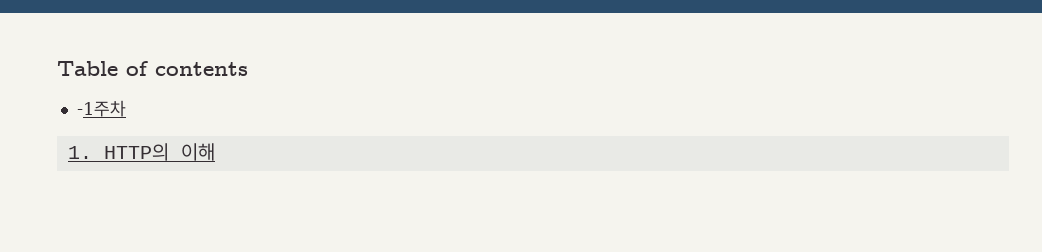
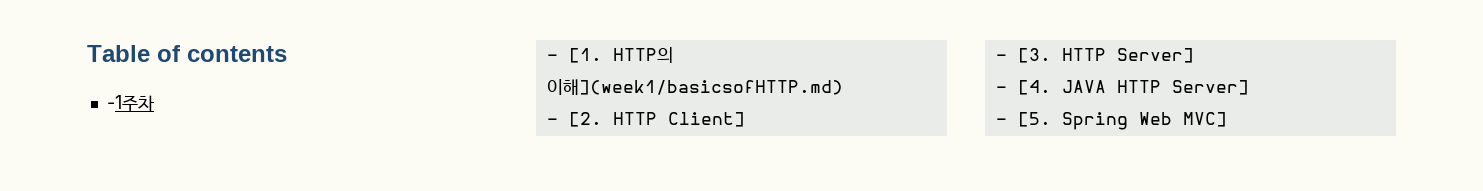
- 1. HTTP의 이해
+ - [1. HTTP의 이해](week1/basicsofHTTP.md)
+ - [2. HTTP Client]
+ - [3. HTTP Server]
+ - [4. JAVA HTTP Server]
+ - [5. Spring Web MVC]

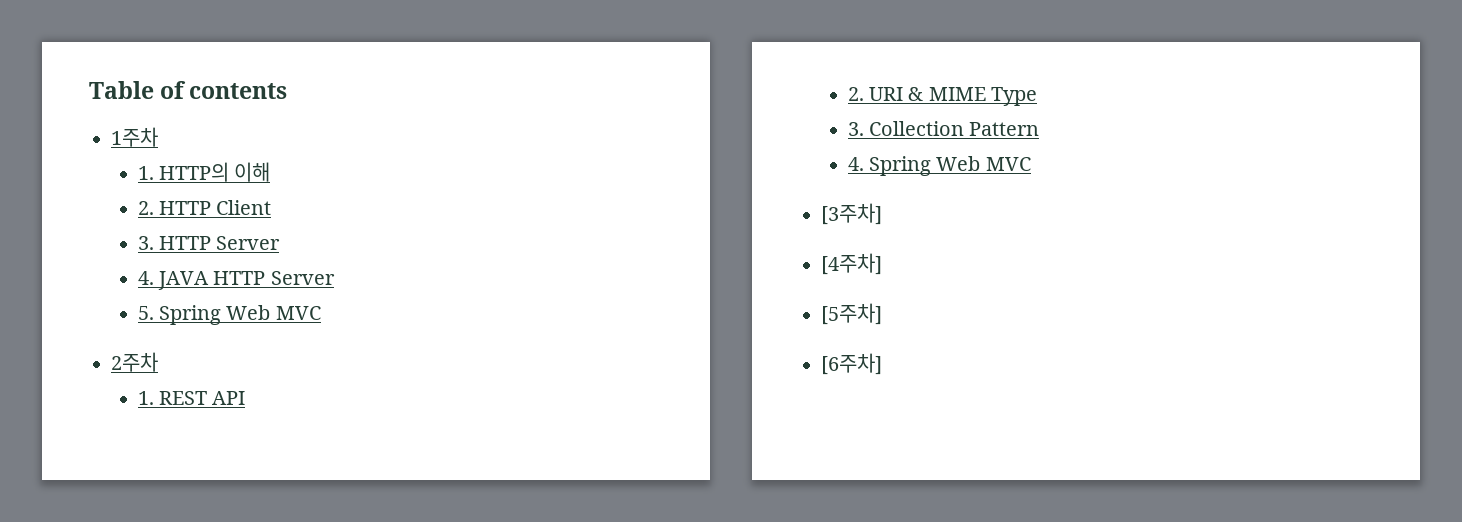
- -1주차
- - [1. HTTP의 이해](week1/basicsofHTTP.md)
- - [2. HTTP Client]
- - [3. HTTP Server]
- - [4. JAVA HTTP Server]
- - [5. Spring Web MVC]
+ 1주차
+ 1. HTTP의 이해
+ 2. HTTP Client
+ 3. HTTP Server
+ 4. JAVA HTTP Server
+ 5. Spring Web MVC
+ 2주차
+ 1. REST API
+ 2. URI & MIME Type
+ 3. Collection Pattern
+ 4. Spring Web MVC
+ [3주차]
+ [4주차]
+ [5주차]
+ [6주차]

